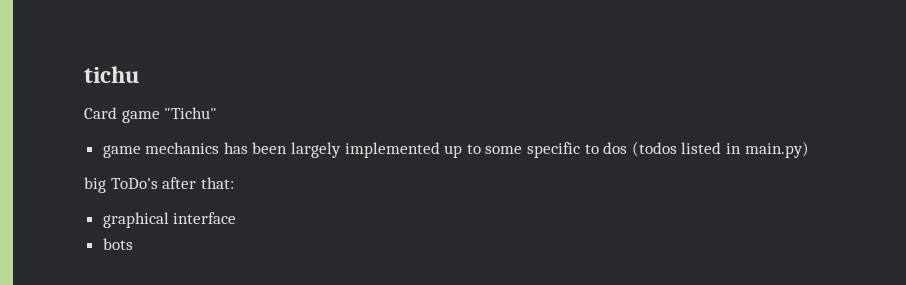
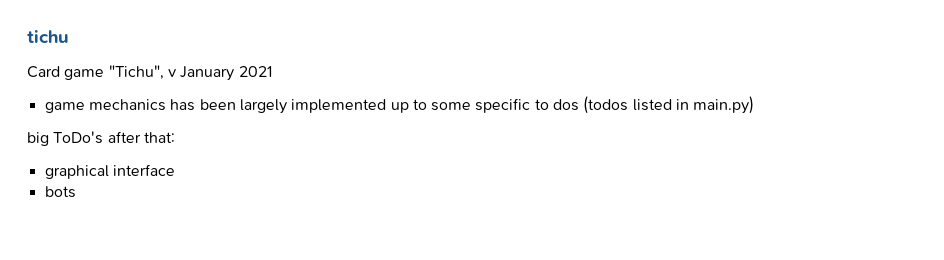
- Card game "Tichu"
+ Card game "Tichu", v January 2021

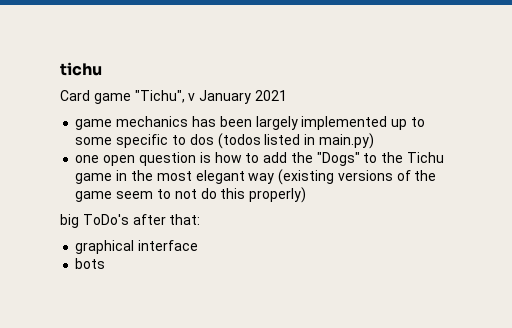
+ one open question is how to add the "Dogs" to the Tichu game in the most elegant way (existing versions of the game seem to not do this properly)

